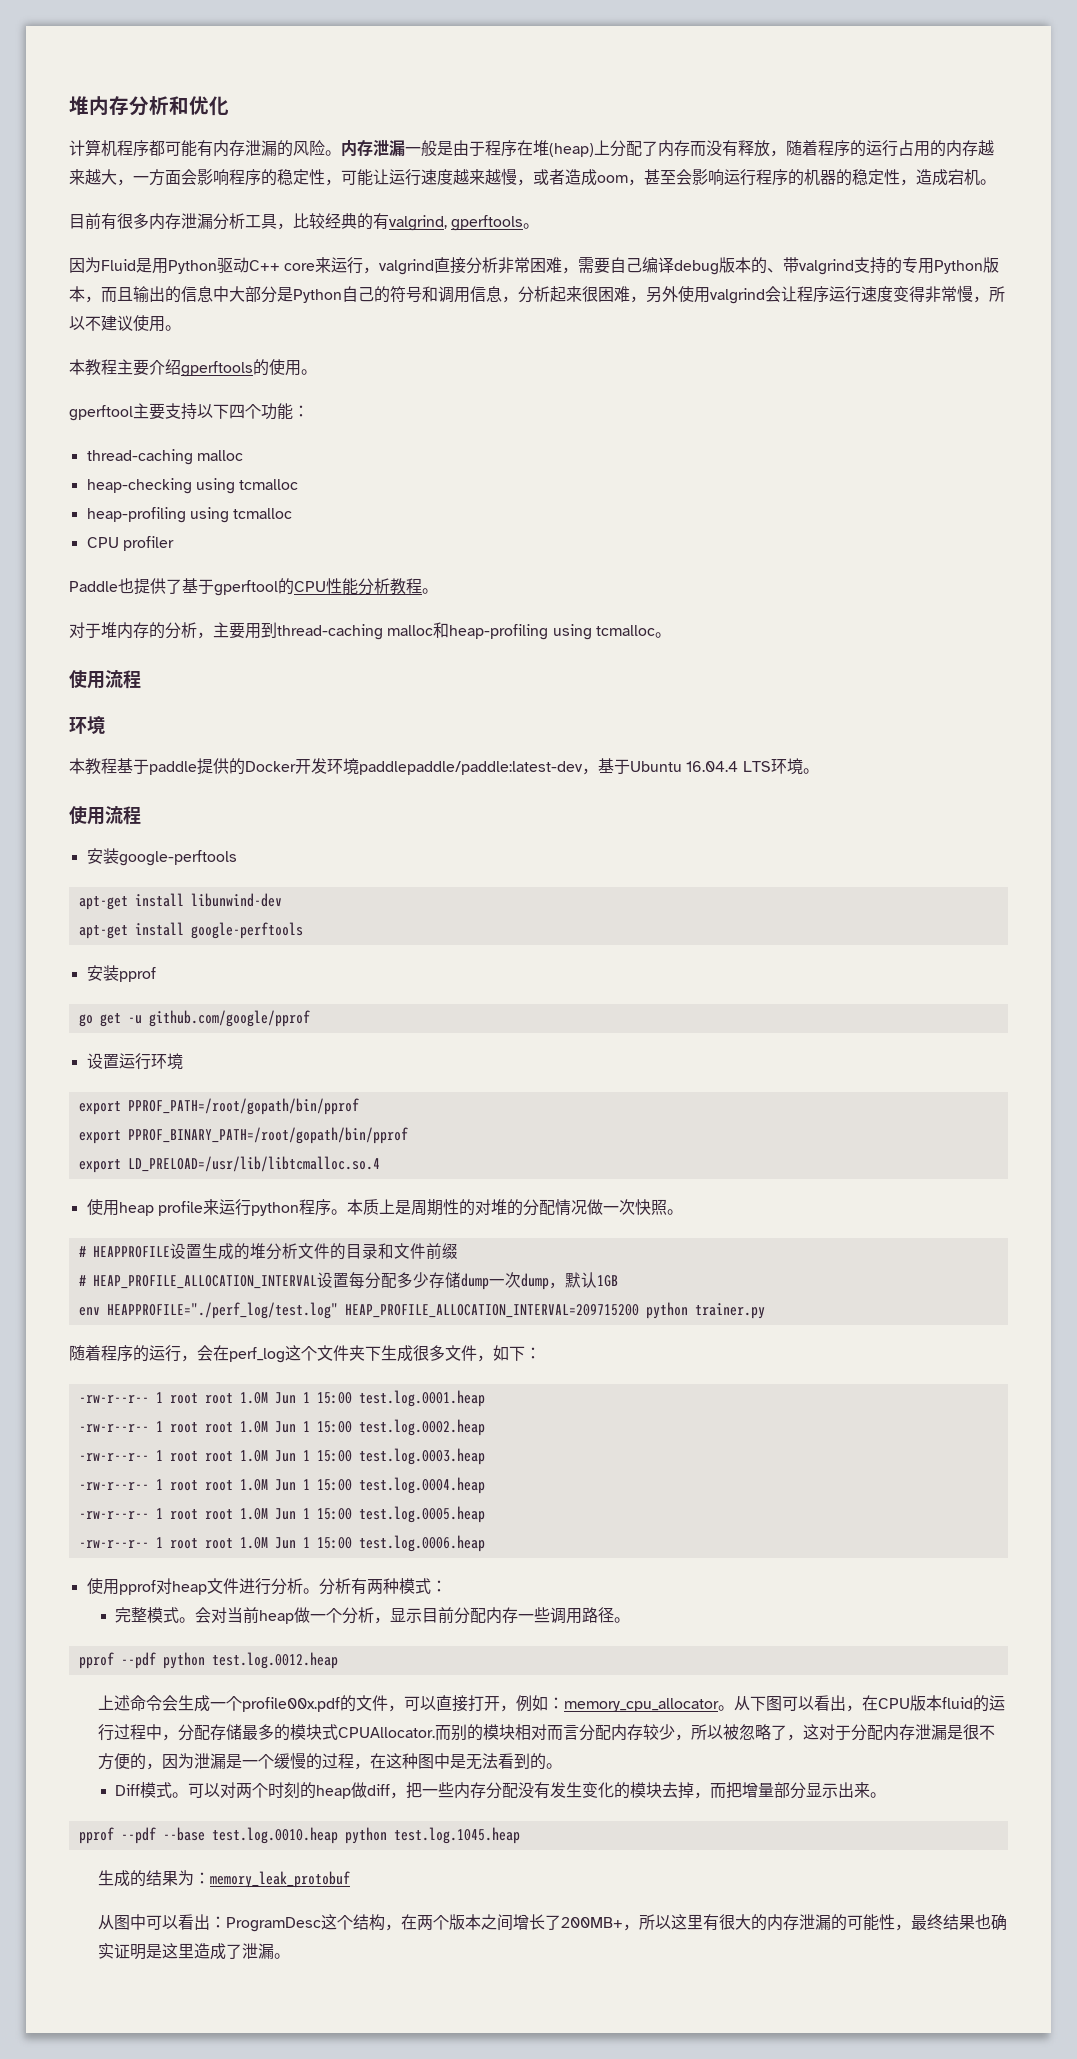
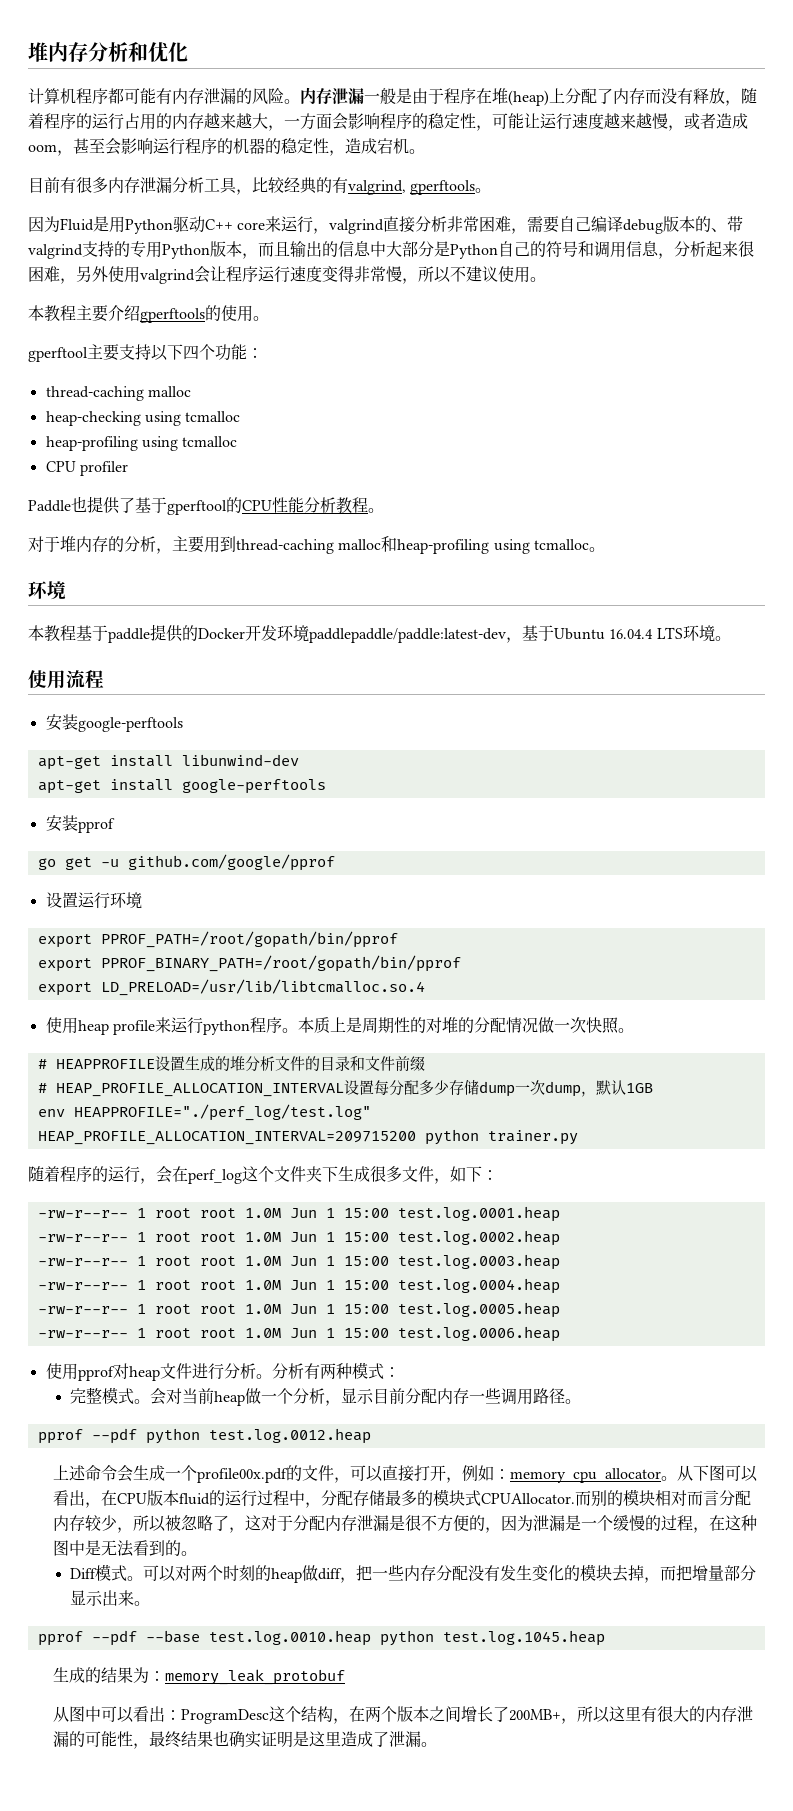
  对于堆内存的分析，主要用到thread-caching malloc和heap-profiling using tcmalloc。
- 使用流程

